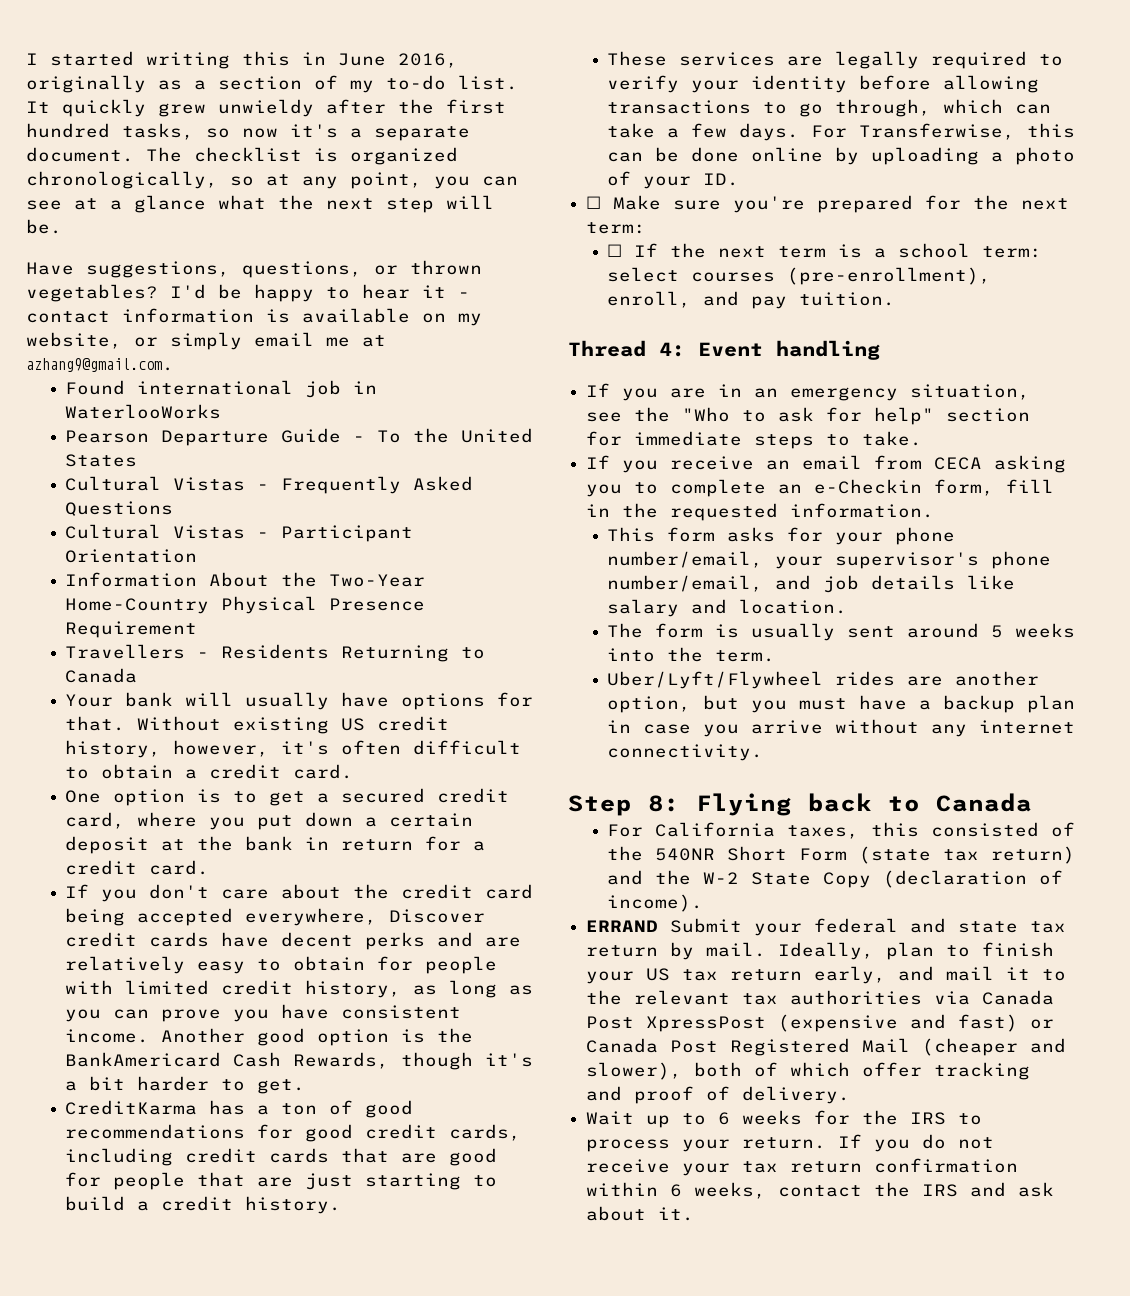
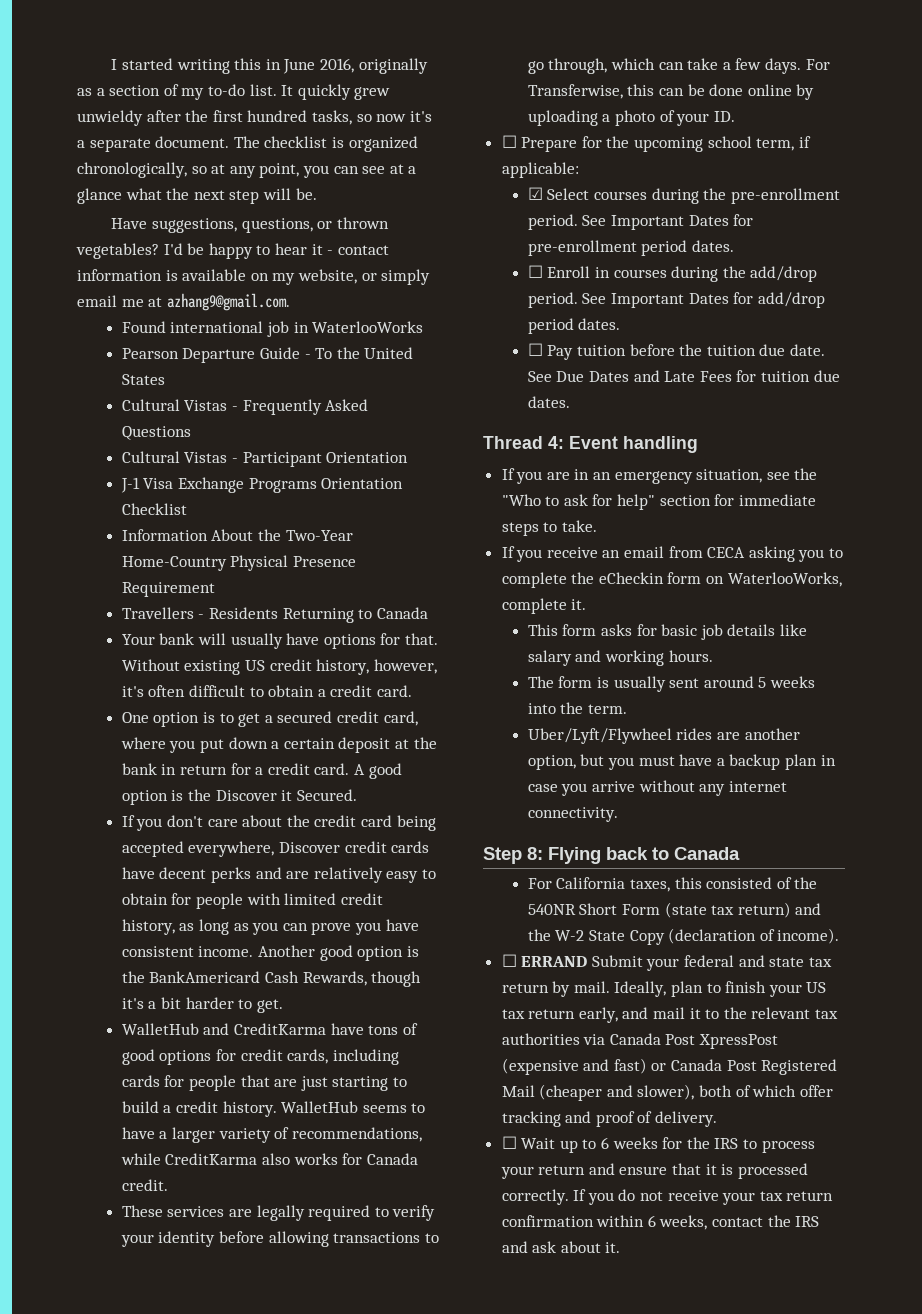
+ J-1 Visa Exchange Programs Orientation Checklist
+ A good option is the Discover it Secured.
- CreditKarma has a ton of good recommendations for good credit cards, including credit cards that are good for people that are just starting to build a credit history.
+ WalletHub and CreditKarma have tons of good options for credit cards, including cards for people that are just starting to build a credit history. WalletHub seems to have a larger variety of recommendations, while CreditKarma also works for Canada credit.
- ☐ Make sure you're prepared for the next term:
- ☐ If the next term is a school term: select courses (pre-enrollment), enroll, and pay tuition.
+ ☐ Prepare for the upcoming school term, if applicable:
+ ☑ Select courses during the pre-enrollment period. See Important Dates for pre-enrollment period dates.
+ ☐ Enroll in courses during the add/drop period. See Important Dates for add/drop period dates.
+ ☐ Pay tuition before the tuition due date. See Due Dates and Late Fees for tuition due dates.
- If you receive an email from CECA asking you to complete an e-Checkin form, fill in the requested information.
- This form asks for your phone number/email, your supervisor's phone number/email, and job details like salary and location.
+ If you receive an email from CECA asking you to complete the eCheckin form on WaterlooWorks, complete it.
+ This form asks for basic job details like salary and working hours.
- ERRAND Submit your federal and state tax return by mail.
+ ☐ ERRAND Submit your federal and state tax return by mail.
- Wait up to 6 weeks for the IRS to process your return.
+ ☐ Wait up to 6 weeks for the IRS to process your return and ensure that it is processed correctly.

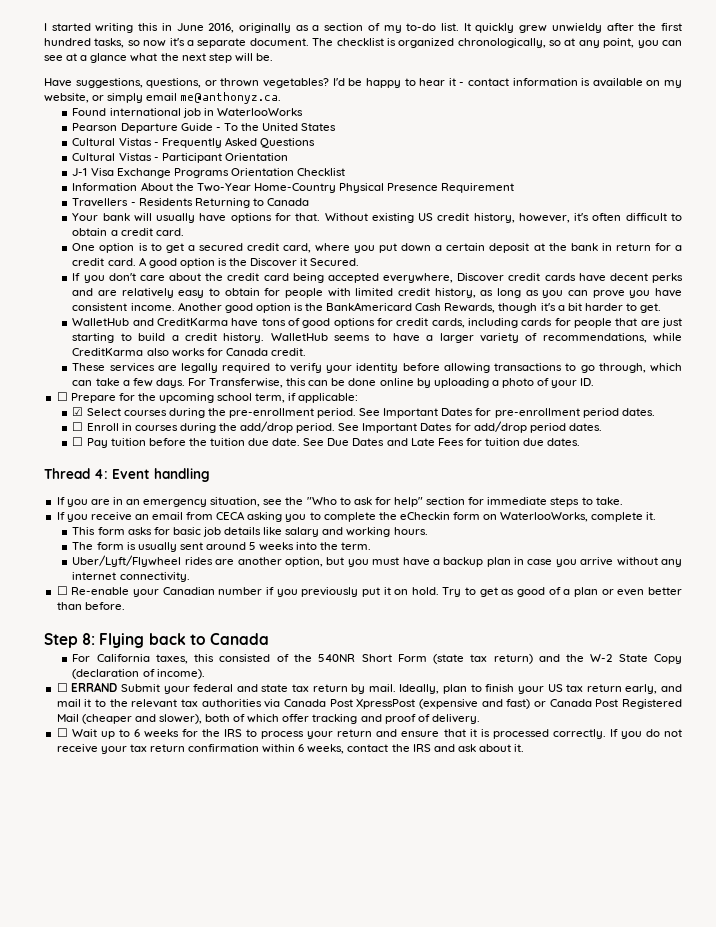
- I'd be happy to hear it - contact information is available on my website, or simply email me at azhang9@gmail.com.
+ I'd be happy to hear it - contact information is available on my website, or simply email me@anthonyz.ca.
+ ☐ Re-enable your Canadian number if you previously put it on hold. Try to get as good of a plan or even better than before.

